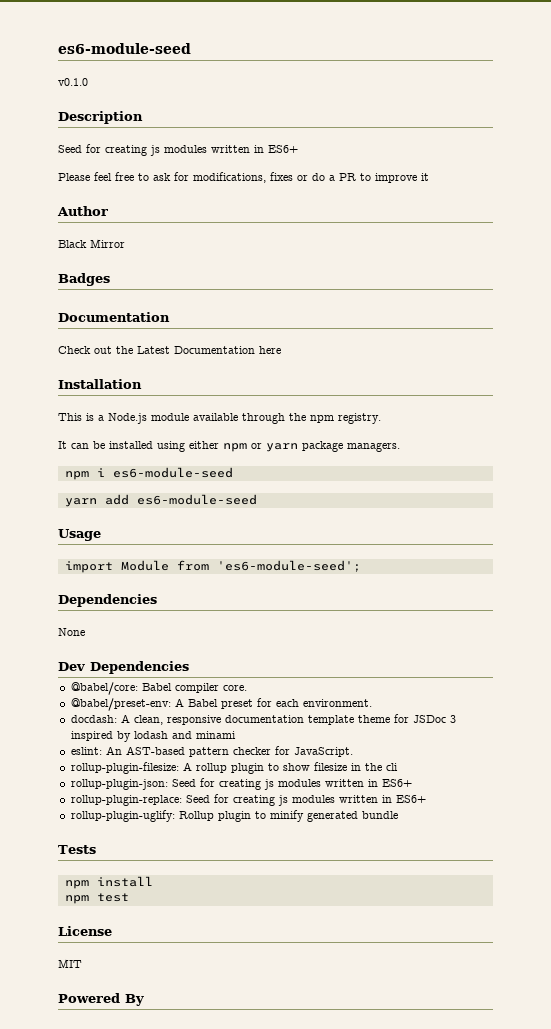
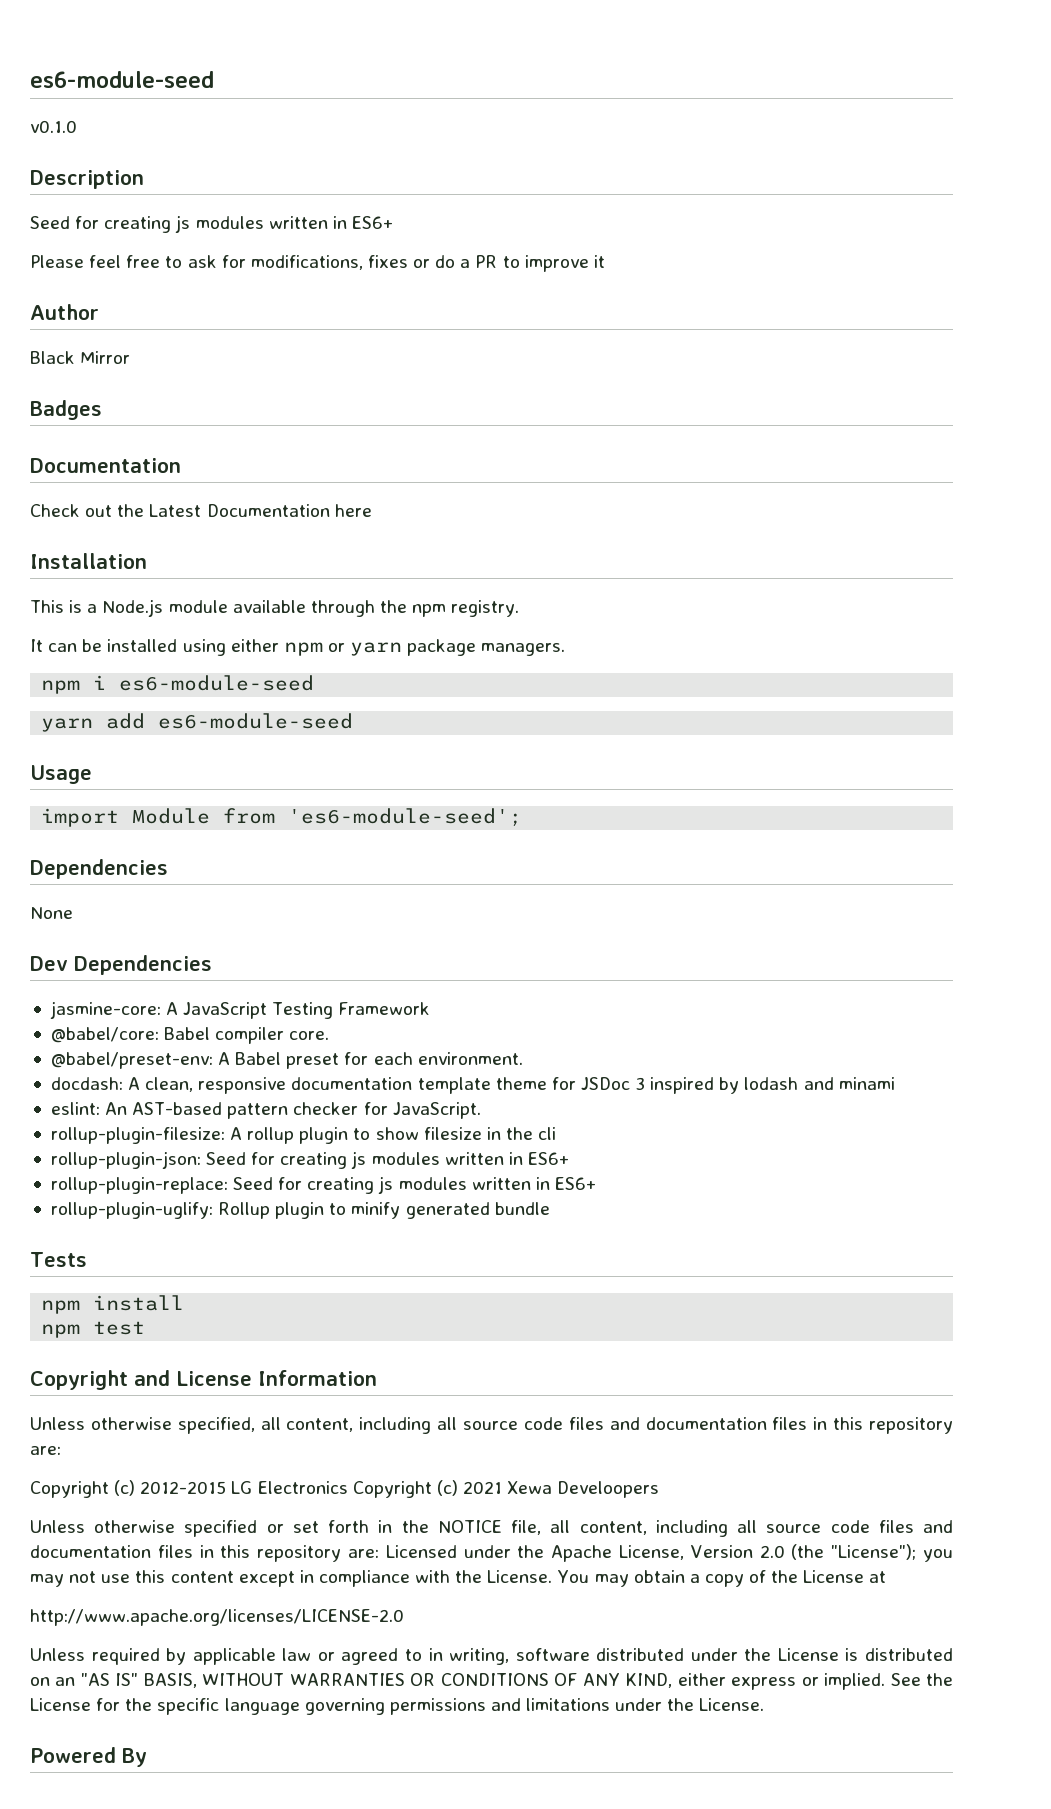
+ jasmine-core: A JavaScript Testing Framework
- License
- MIT
+ Copyright and License Information
+ Unless otherwise specified, all content, including all source code files and documentation files in this repository are:
+ Copyright (c) 2012-2015 LG Electronics Copyright (c) 2021 Xewa Develoopers
+ Unless otherwise specified or set forth in the NOTICE file, all content, including all source code files and documentation files in this repository are: Licensed under the Apache License, Version 2.0 (the "License"); you may not use this content except in compliance with the License. You may obtain a copy of the License at
+ http://www.apache.org/licenses/LICENSE-2.0
+ Unless required by applicable law or agreed to in writing, software distributed under the License is distributed on an "AS IS" BASIS, WITHOUT WARRANTIES OR CONDITIONS OF ANY KIND, either express or implied. See the License for the specific language governing permissions and limitations under the License.

